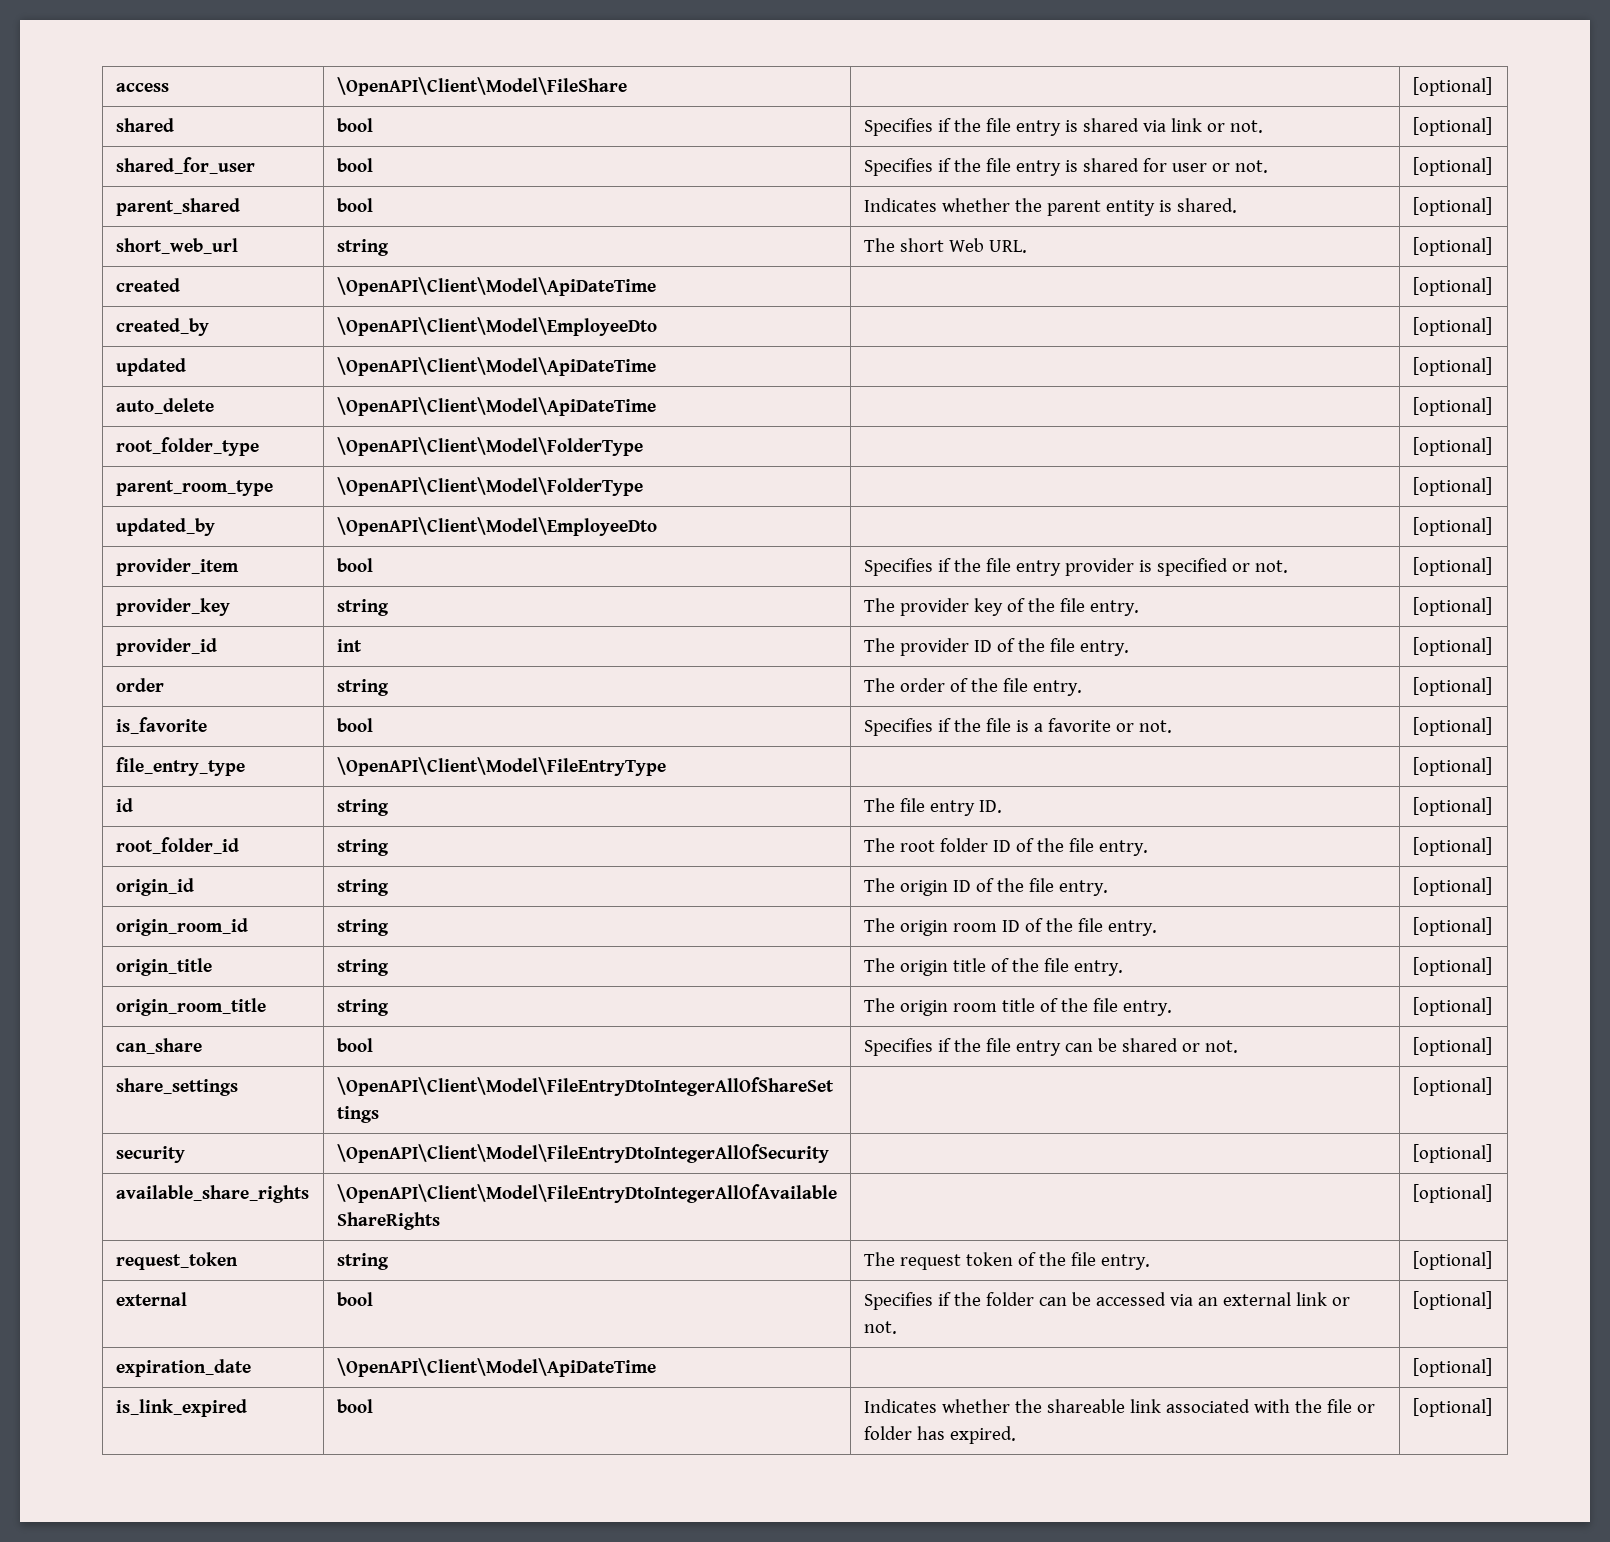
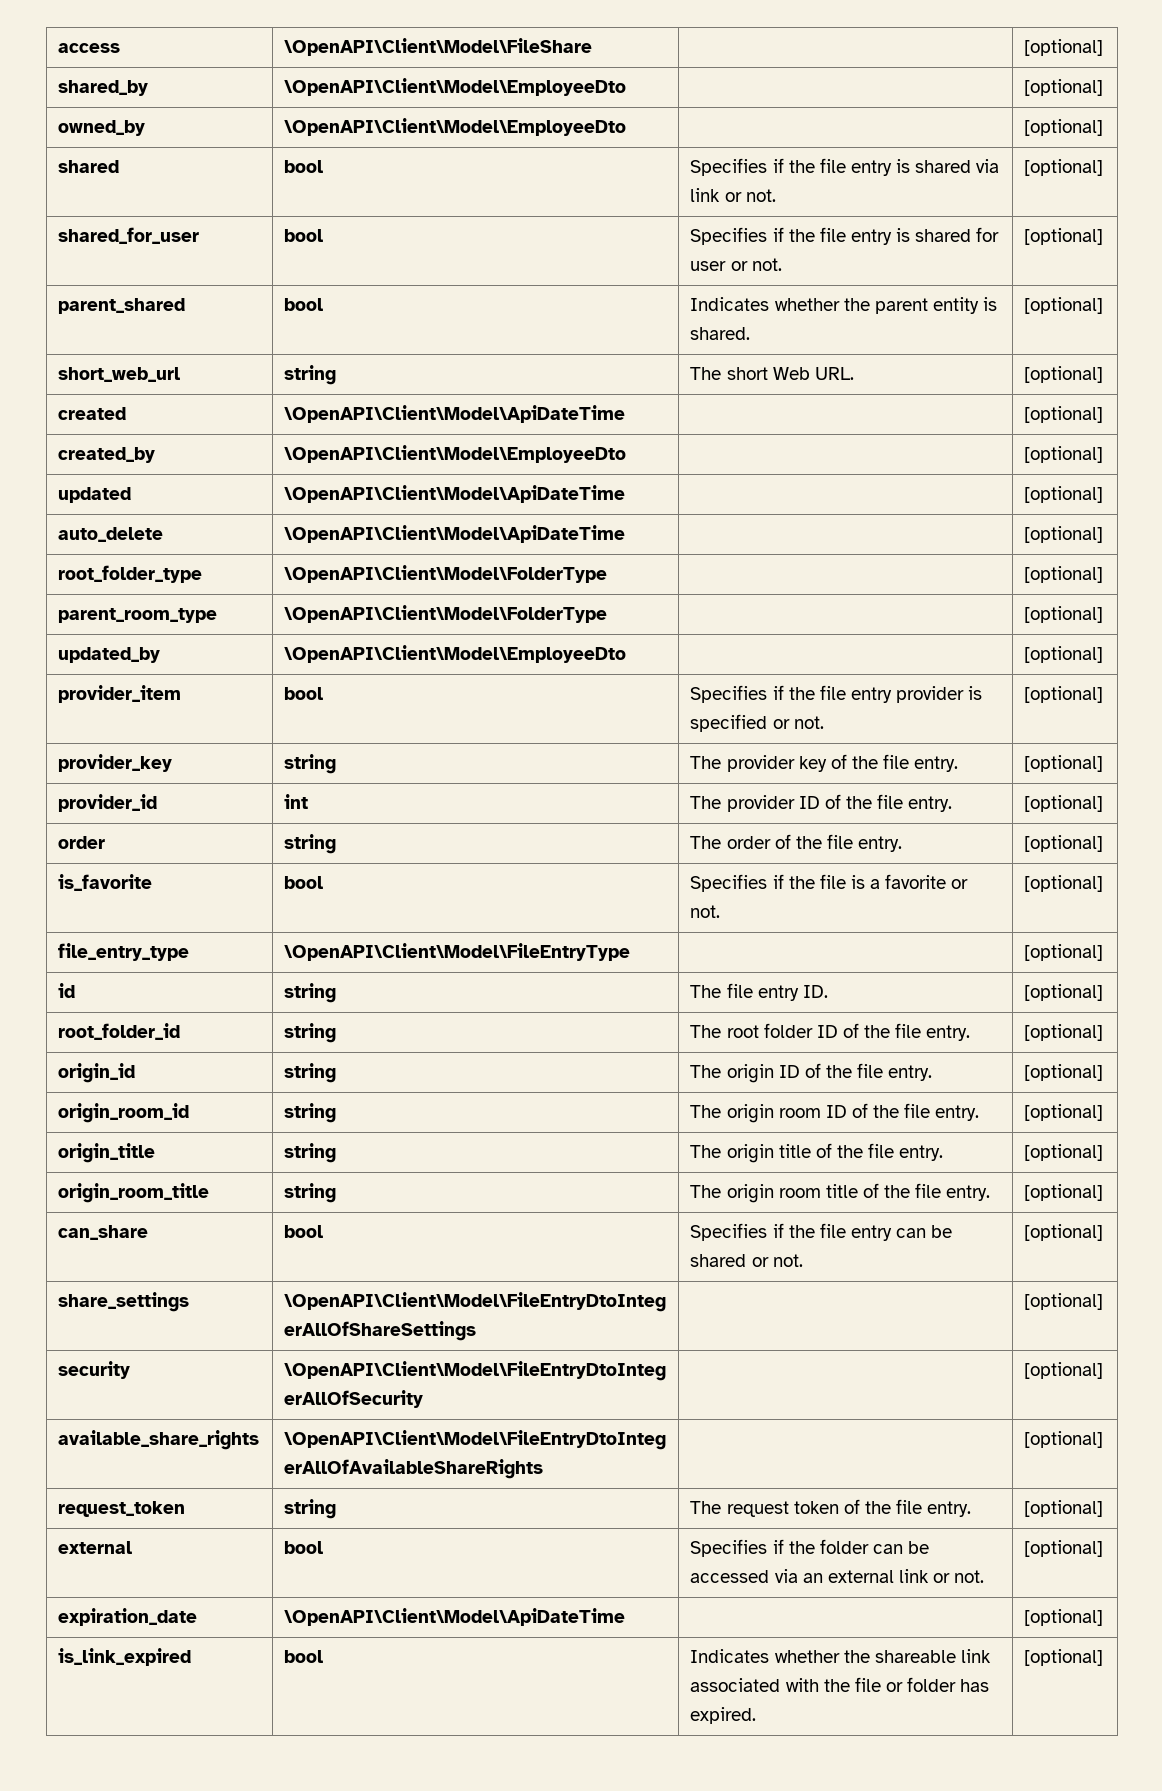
+ shared_by | \OpenAPI\Client\Model\EmployeeDto | | [optional]
+ owned_by | \OpenAPI\Client\Model\EmployeeDto | | [optional]

